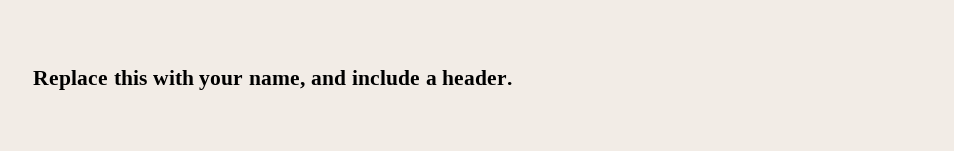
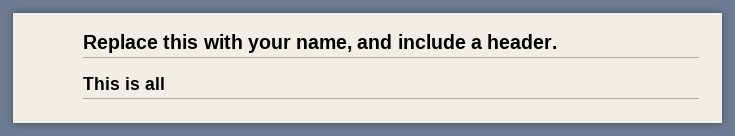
+ This is all

